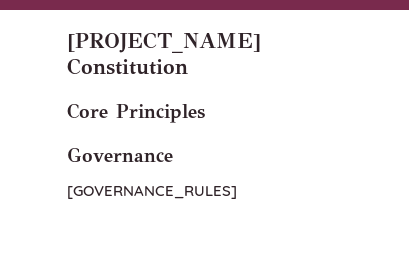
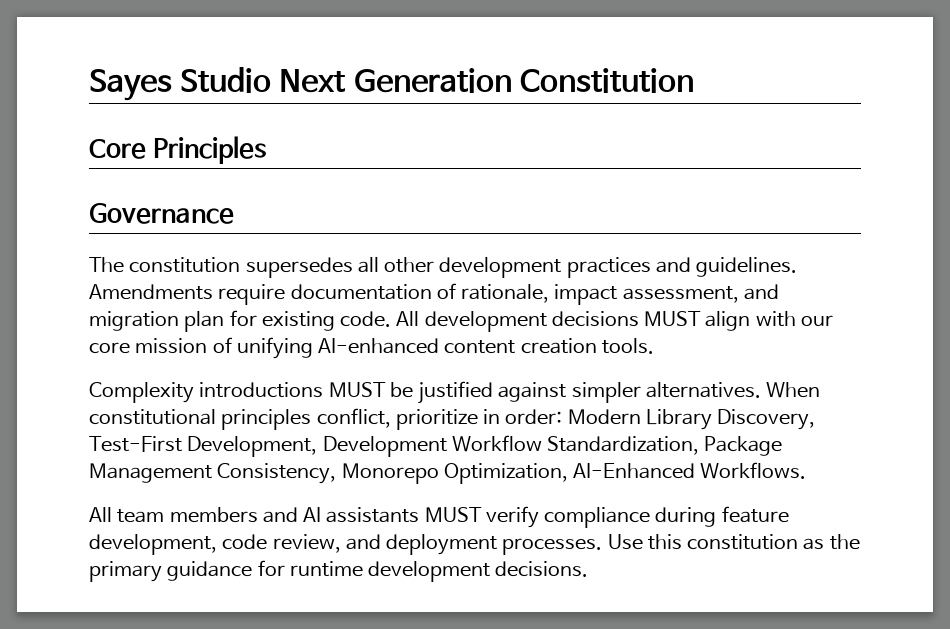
- [PROJECT_NAME] Constitution
+ Sayes Studio Next Generation Constitution
- [GOVERNANCE_RULES]
+ The constitution supersedes all other development practices and guidelines. Amendments require documentation of rationale, impact assessment, and migration plan for existing code. All development decisions MUST align with our core mission of unifying AI-enhanced content creation tools.
+ Complexity introductions MUST be justified against simpler alternatives. When constitutional principles conflict, prioritize in order: Modern Library Discovery, Test-First Development, Development Workflow Standardization, Package Management Consistency, Monorepo Optimization, AI-Enhanced Workflows.
+ All team members and AI assistants MUST verify compliance during feature development, code review, and deployment processes. Use this constitution as the primary guidance for runtime development decisions.

